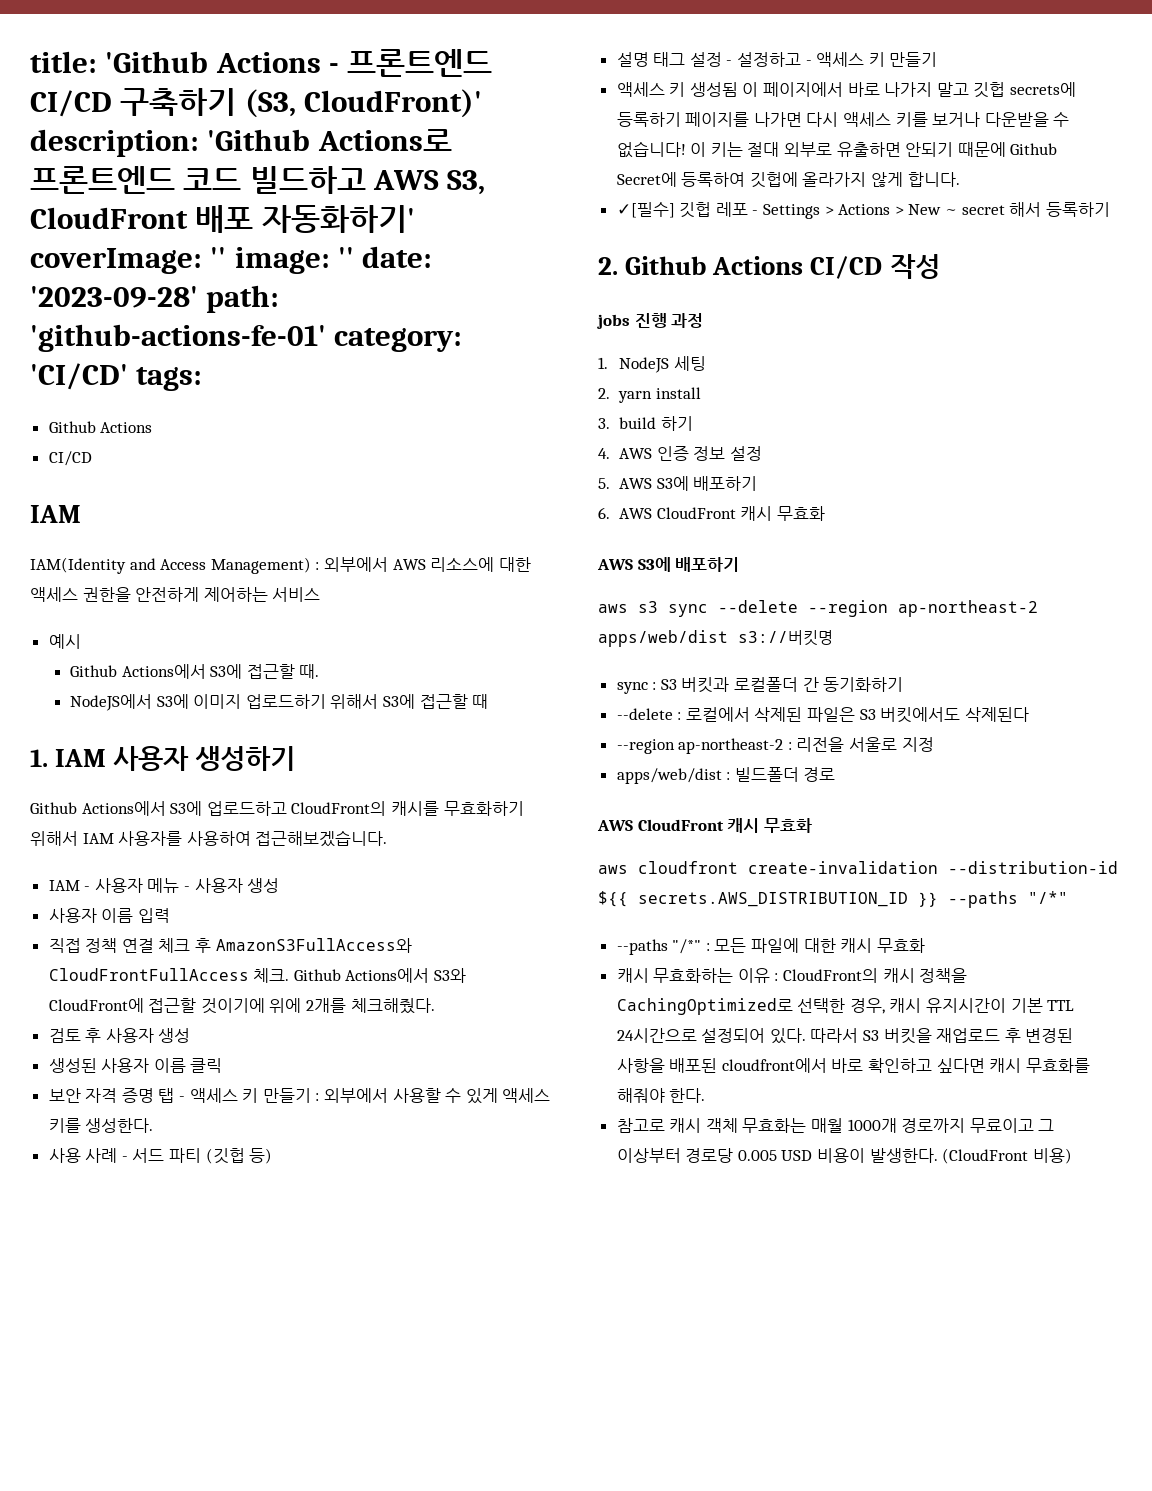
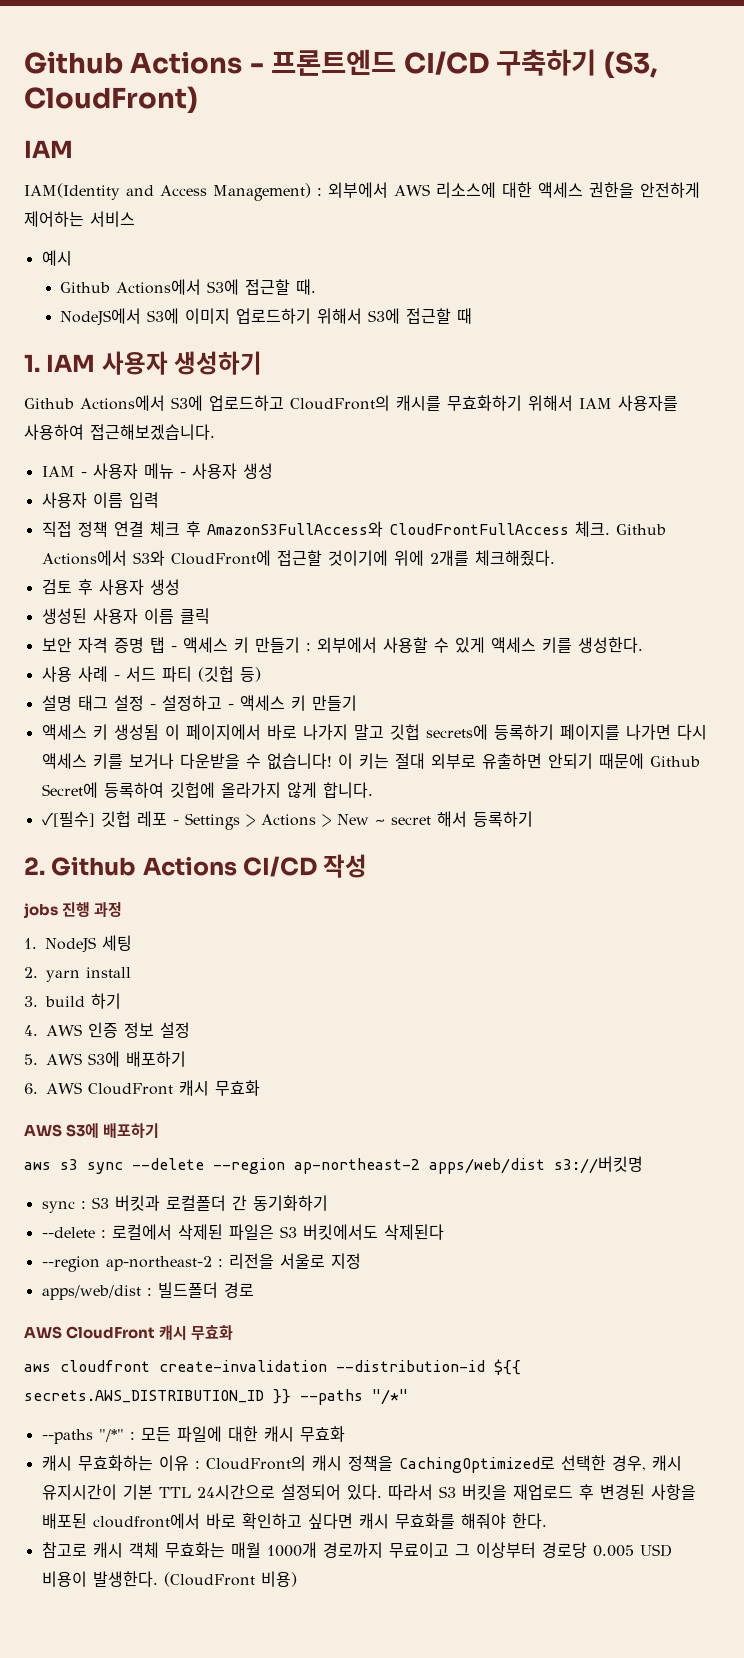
- title: 'Github Actions - 프론트엔드 CI/CD 구축하기 (S3, CloudFront)' description: 'Github Actions로 프론트엔드 코드 빌드하고 AWS S3, CloudFront 배포 자동화하기' coverImage: '' image: '' date: '2023-09-28' path: 'github-actions-fe-01' category: 'CI/CD' tags:
- Github Actions
- CI/CD
+ Github Actions - 프론트엔드 CI/CD 구축하기 (S3, CloudFront)

